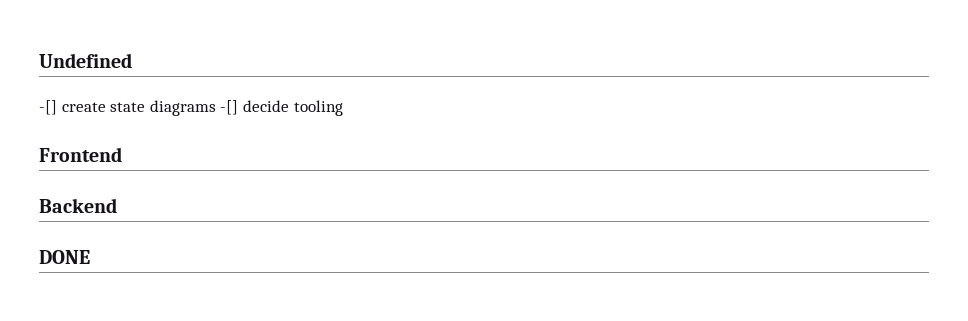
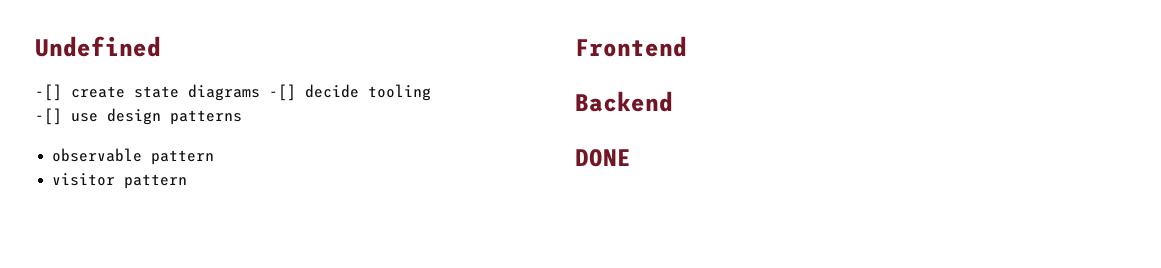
+ -[] use design patterns
+ observable pattern
+ visitor pattern

